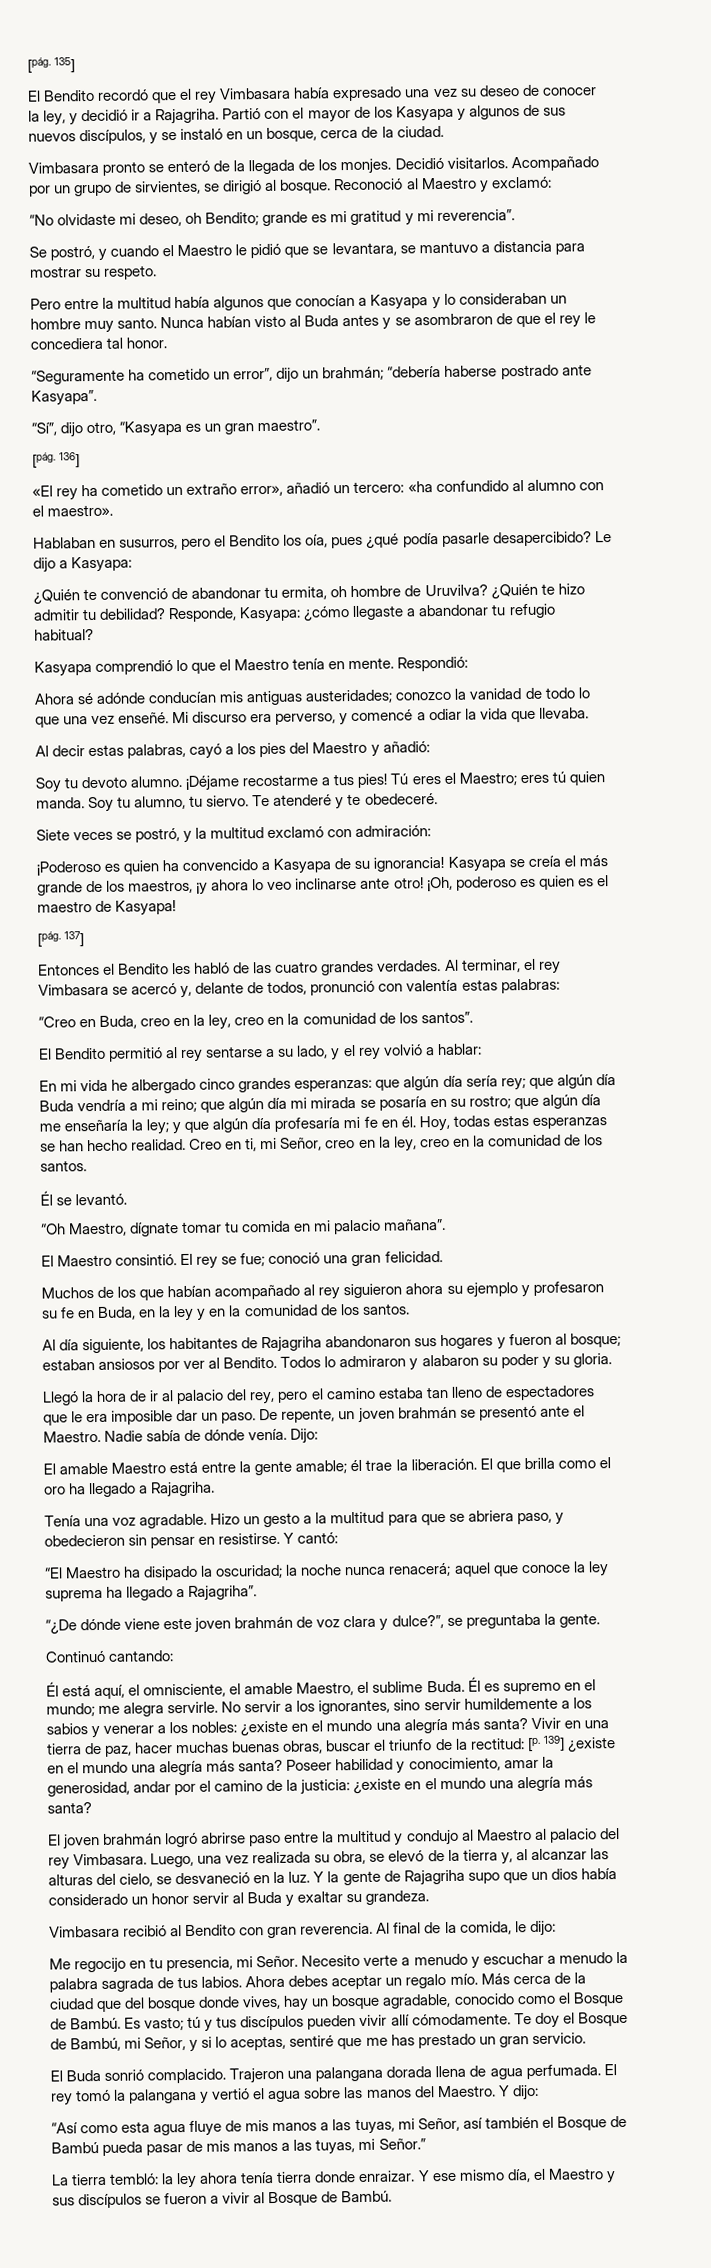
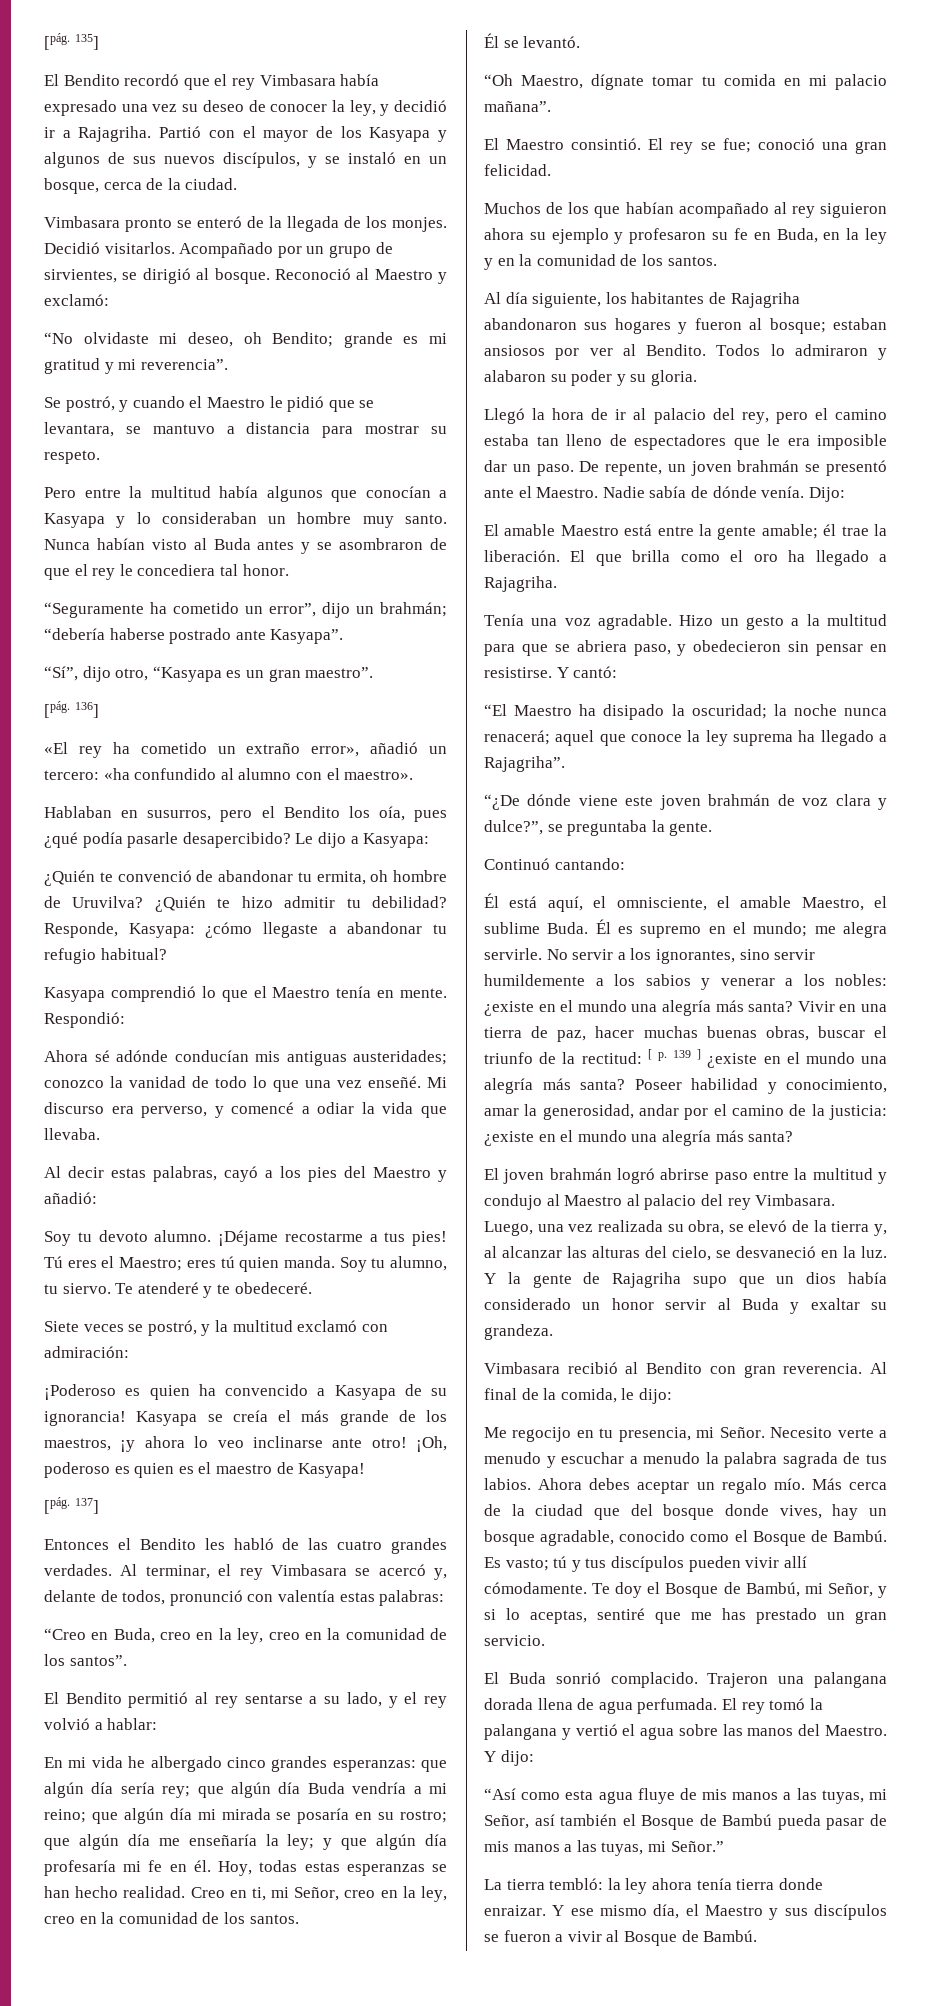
- Vivir en una tierra de paz, hacer muchas buenas obras, buscar el triunfo de la rectitud: [p. 139] ¿existe en el mundo una alegría más santa?
+ Vivir en una tierra de paz, hacer muchas buenas obras, buscar el triunfo de la rectitud: [ p. 139 ] ¿existe en el mundo una alegría más santa?

